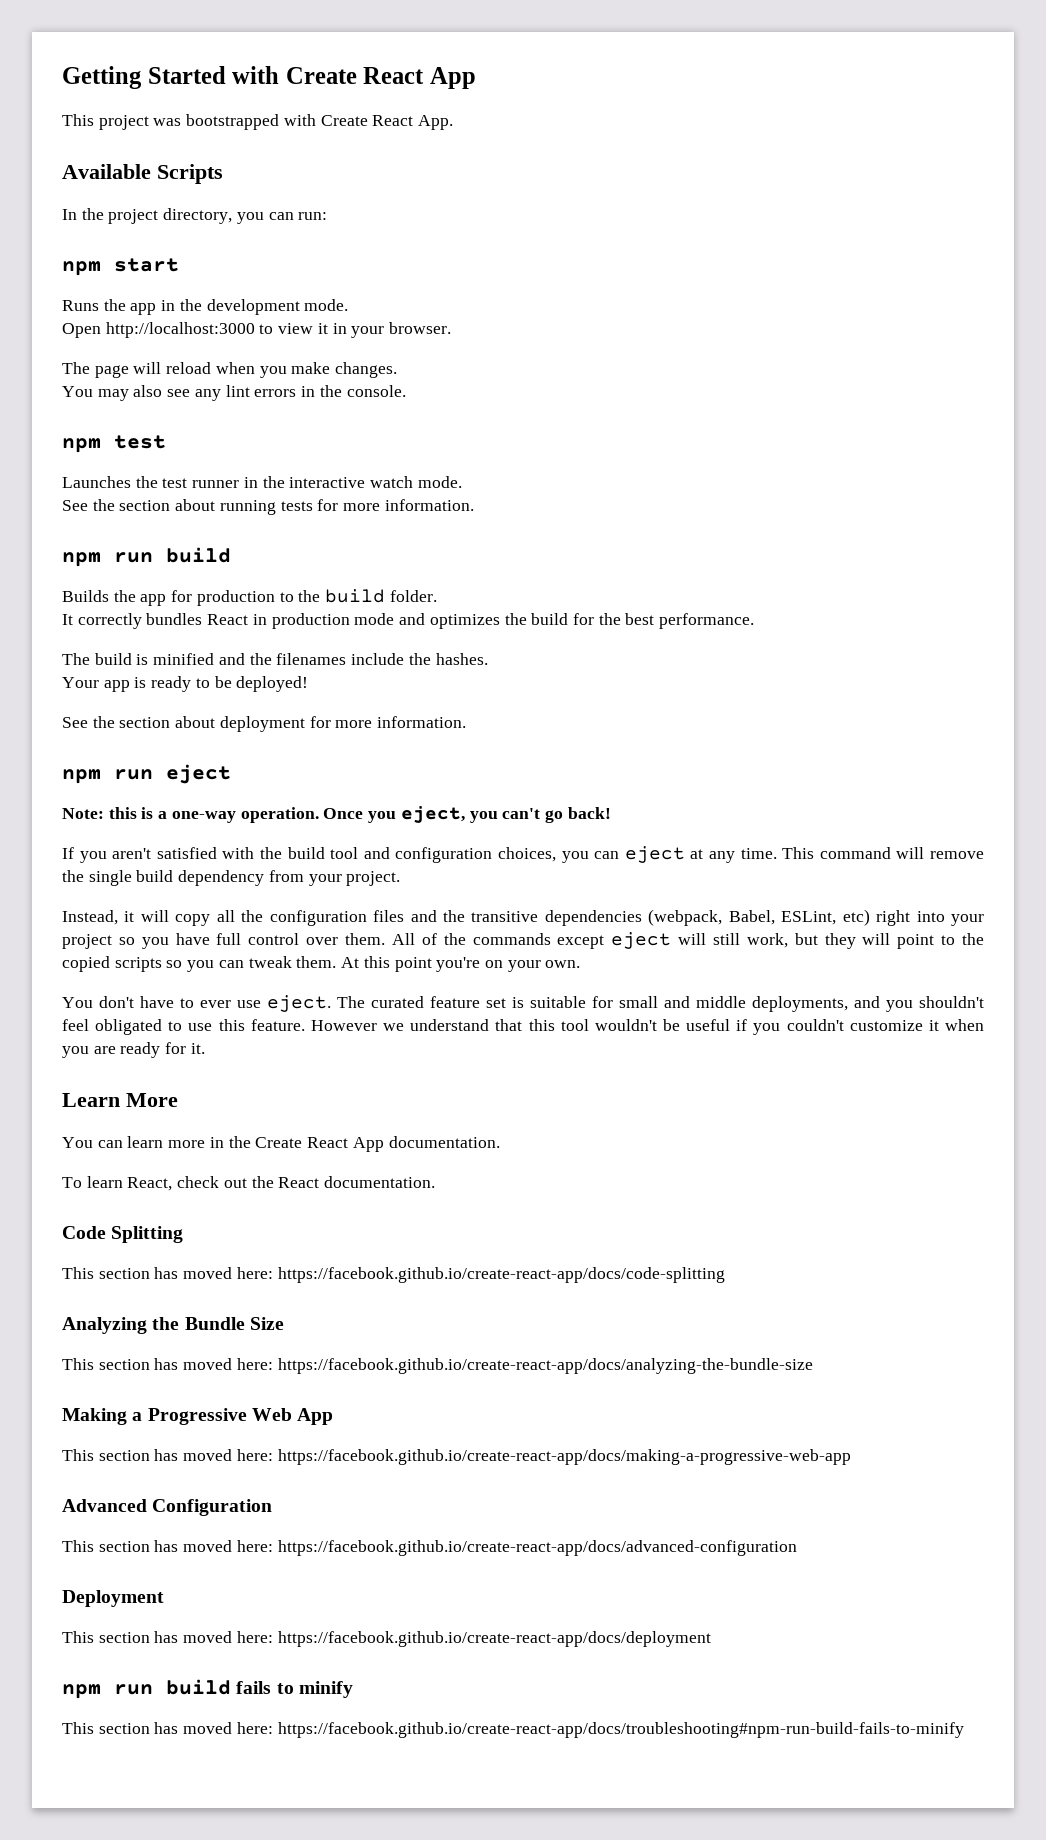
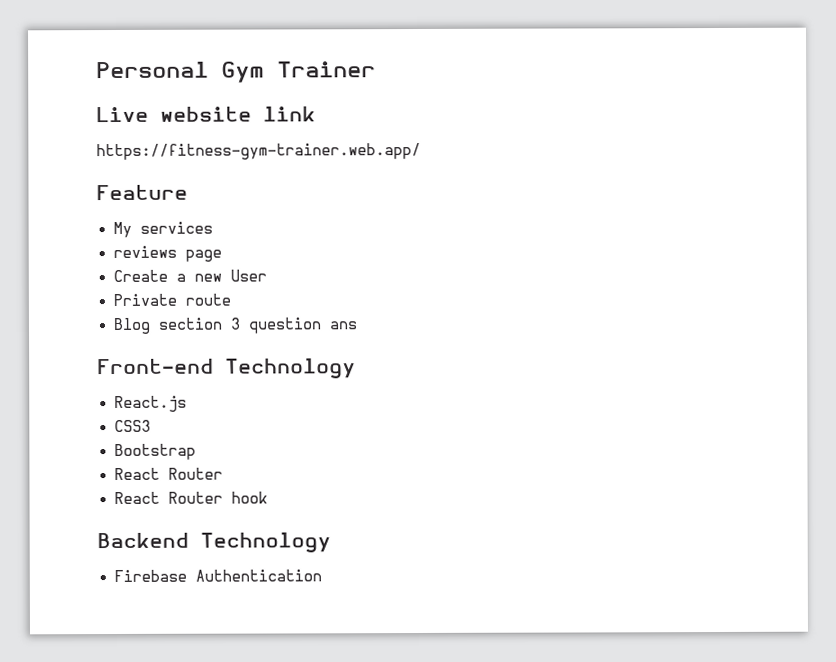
- Getting Started with Create React App
- This project was bootstrapped with Create React App.
- Available Scripts
- In the project directory, you can run:
- npm start
- Runs the app in the development mode.
- Open http://localhost:3000 to view it in your browser.
- The page will reload when you make changes.
- You may also see any lint errors in the console.
- npm test
- Launches the test runner in the interactive watch mode.
- See the section about running tests for more information.
- npm run build
- Builds the app for production to the build folder.
- It correctly bundles React in production mode and optimizes the build for the best performance.
- The build is minified and the filenames include the hashes.
- Your app is ready to be deployed!
- See the section about deployment for more information.
- npm run eject
- Note: this is a one-way operation. Once you eject, you can't go back!
- If you aren't satisfied with the build tool and configuration choices, you can eject at any time. This command will remove the single build dependency from your project.
- Instead, it will copy all the configuration files and the transitive dependencies (webpack, Babel, ESLint, etc) right into your project so you have full control over them. All of the commands except eject will still work, but they will point to the copied scripts so you can tweak them. At this point you're on your own.
- You don't have to ever use eject. The curated feature set is suitable for small and middle deployments, and you shouldn't feel obligated to use this feature. However we understand that this tool wouldn't be useful if you couldn't customize it when you are ready for it.
- Learn More
- You can learn more in the Create React App documentation.
- To learn React, check out the React documentation.
- Code Splitting
- This section has moved here: https://facebook.github.io/create-react-app/docs/code-splitting
- Analyzing the Bundle Size
- This section has moved here: https://facebook.github.io/create-react-app/docs/analyzing-the-bundle-size
- Making a Progressive Web App
- This section has moved here: https://facebook.github.io/create-react-app/docs/making-a-progressive-web-app
- Advanced Configuration
- This section has moved here: https://facebook.github.io/create-react-app/docs/advanced-configuration
- Deployment
- This section has moved here: https://facebook.github.io/create-react-app/docs/deployment
- npm run build fails to minify
- This section has moved here: https://facebook.github.io/create-react-app/docs/troubleshooting#npm-run-build-fails-to-minify
+ Personal Gym Trainer
+ Live website link
+ https://fitness-gym-trainer.web.app/
+ Feature
+ My services
+ reviews page
+ Create a new User
+ Private route
+ Blog section 3 question ans
+ Front-end Technology
+ React.js
+ CSS3
+ Bootstrap
+ React Router
+ React Router hook
+ Backend Technology
+ Firebase Authentication

